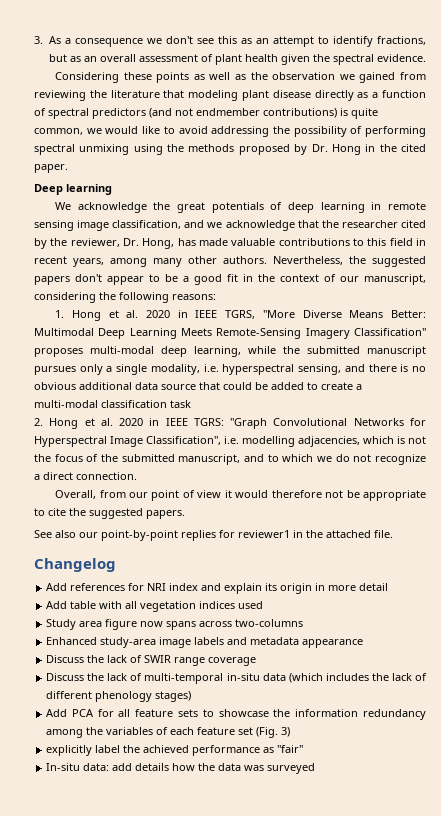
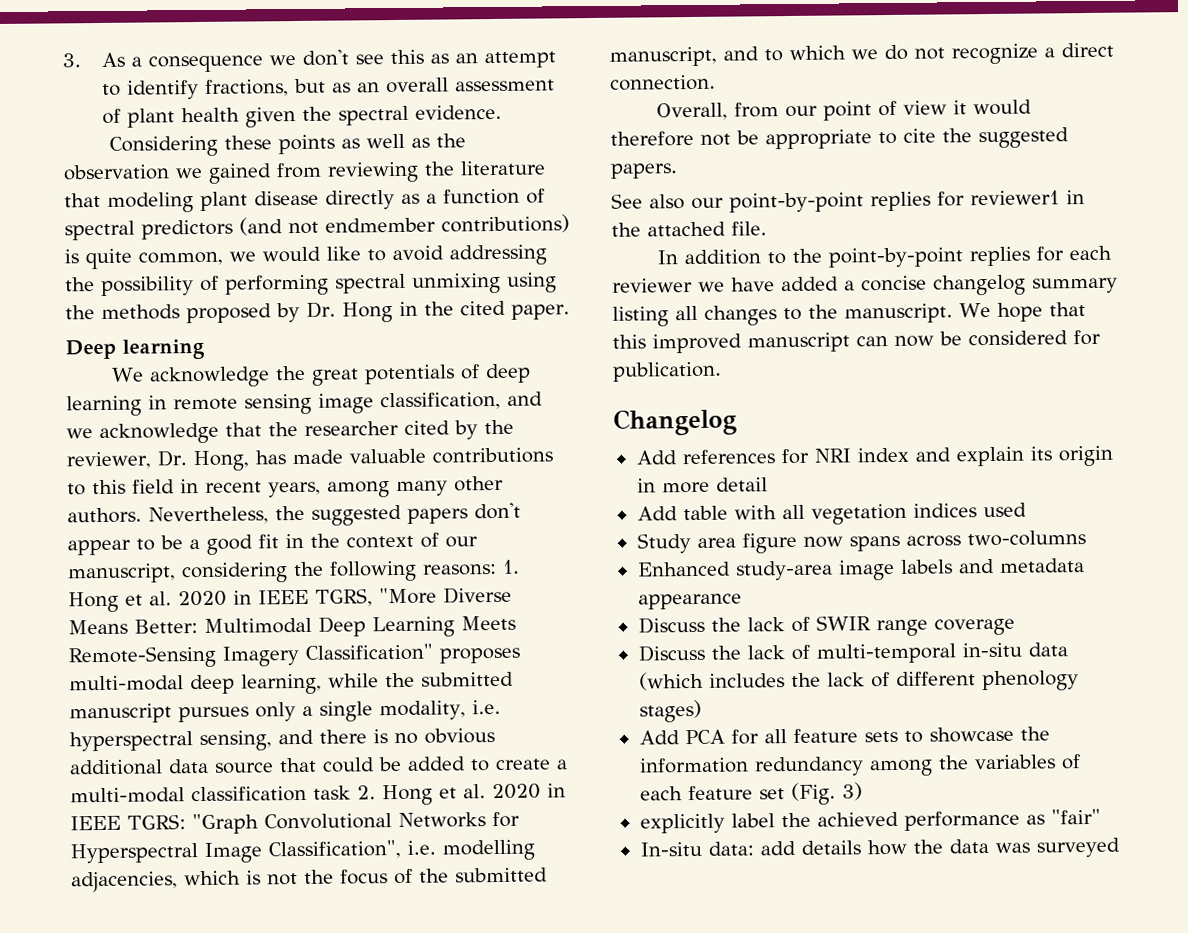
- Nevertheless, the suggested papers don't appear to be a good fit in the context of our manuscript, considering the following reasons:
- 1. Hong et al. 2020 in IEEE TGRS, "More Diverse Means Better:
+ Nevertheless, the suggested papers don't appear to be a good fit in the context of our manuscript, considering the following reasons: 1. Hong et al. 2020 in IEEE TGRS, "More Diverse Means Better:
- Multimodal Deep Learning Meets Remote-Sensing Imagery Classification" proposes multi-modal deep learning, while the submitted manuscript pursues only a single modality, i.e. hyperspectral sensing, and there is no obvious additional data source that could be added to create a multi-modal classification task
- 2. Hong et al. 2020 in IEEE TGRS:
+ Multimodal Deep Learning Meets Remote-Sensing Imagery Classification" proposes multi-modal deep learning, while the submitted manuscript pursues only a single modality, i.e. hyperspectral sensing, and there is no obvious additional data source that could be added to create a multi-modal classification task 2. Hong et al. 2020 in IEEE TGRS:
+ In addition to the point-by-point replies for each reviewer we have added a concise changelog summary listing all changes to the manuscript. We hope that this improved manuscript can now be considered for publication.

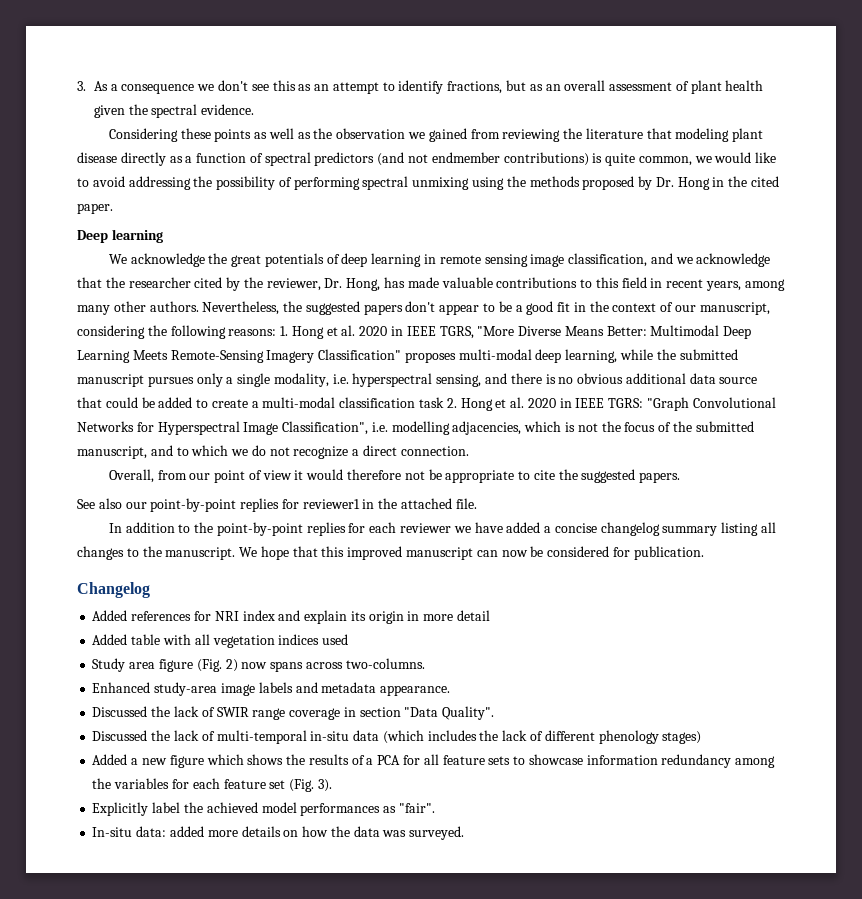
- Add references for NRI index and explain its origin in more detail
+ Added references for NRI index and explain its origin in more detail
- Add table with all vegetation indices used
+ Added table with all vegetation indices used
- Study area figure now spans across two-columns
+ Study area figure (Fig. 2) now spans across two-columns.
- Enhanced study-area image labels and metadata appearance
- Discuss the lack of SWIR range coverage
- Discuss the lack of multi-temporal in-situ data (which includes the lack of different phenology stages)
+ Enhanced study-area image labels and metadata appearance.
+ Discussed the lack of SWIR range coverage in section "Data Quality".
+ Discussed the lack of multi-temporal in-situ data (which includes the lack of different phenology stages)
- Add PCA for all feature sets to showcase the information redundancy among the variables of each feature set (Fig. 3)
- explicitly label the achieved performance as "fair"
- In-situ data: add details how the data was surveyed
+ Added a new figure which shows the results of a PCA for all feature sets to showcase information redundancy among the variables for each feature set (Fig. 3).
+ Explicitly label the achieved model performances as "fair".
+ In-situ data: added more details on how the data was surveyed.

